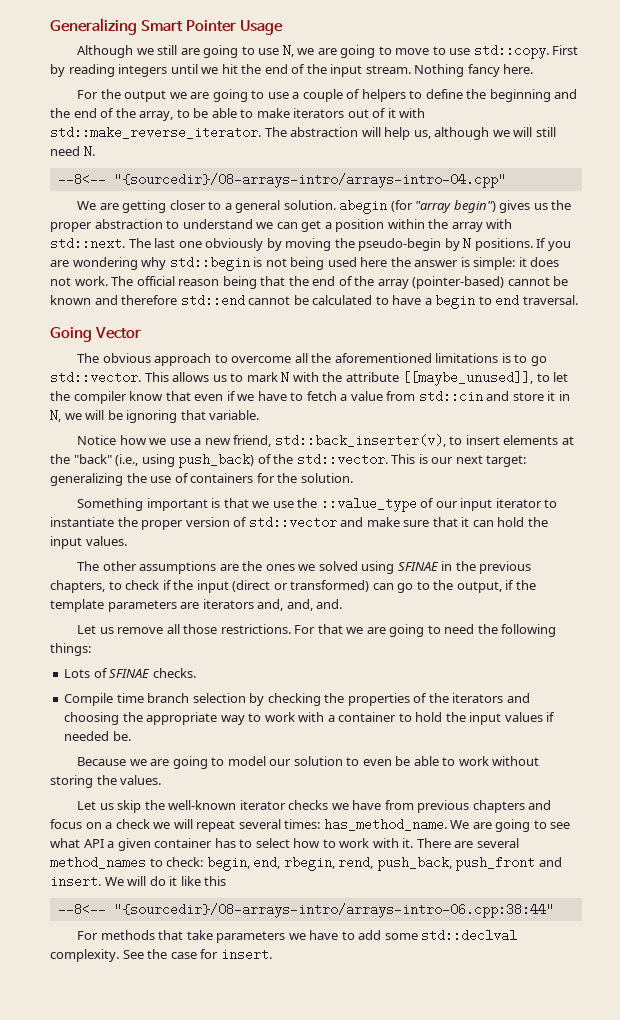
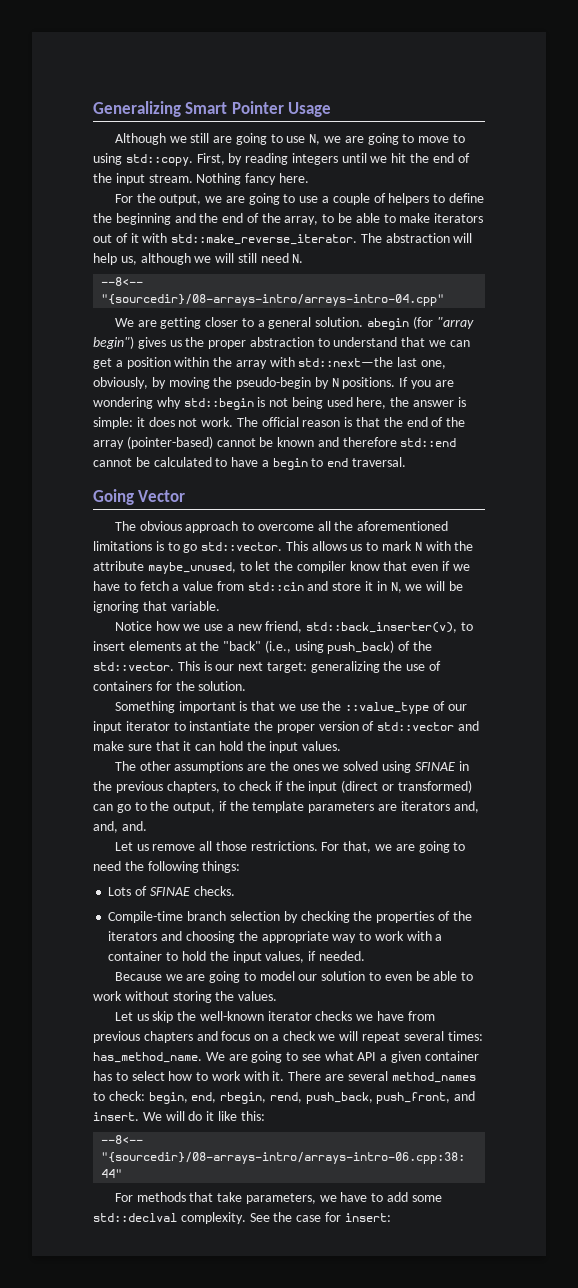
- Although we still are going to use N, we are going to move to use std::copy. First by reading integers until we hit the end of the input stream.
+ Although we still are going to use N, we are going to move to using std::copy. First, by reading integers until we hit the end of the input stream.
- For the output we are going to use a couple of helpers to define the beginning and the end of the array, to be able to make iterators out of it with std::make_reverse_iterator.
+ For the output, we are going to use a couple of helpers to define the beginning and the end of the array, to be able to make iterators out of it with std::make_reverse_iterator.
- We are getting closer to a general solution. abegin (for "array begin") gives us the proper abstraction to understand we can get a position within the array with std::next. The last one obviously by moving the pseudo-begin by N positions.
+ We are getting closer to a general solution. abegin (for "array begin") gives us the proper abstraction to understand that we can get a position within the array with std::next—the last one, obviously, by moving the pseudo-begin by N positions.
- If you are wondering why std::begin is not being used here the answer is simple: it does not work.
+ If you are wondering why std::begin is not being used here, the answer is simple: it does not work.
- The official reason being that the end of the array (pointer-based) cannot be known and therefore std::end cannot be calculated to have a begin to end traversal.
+ The official reason is that the end of the array (pointer-based) cannot be known and therefore std::end cannot be calculated to have a begin to end traversal.
- This allows us to mark N with the attribute [[maybe_unused]], to let the compiler know that even if we have to fetch a value from std::cin and store it in N, we will be ignoring that variable.
+ This allows us to mark N with the attribute maybe_unused, to let the compiler know that even if we have to fetch a value from std::cin and store it in N, we will be ignoring that variable.
- For that we are going to need the following things:
+ For that, we are going to need the following things:
- Compile time branch selection by checking the properties of the iterators and choosing the appropriate way to work with a container to hold the input values if needed be.
+ Compile-time branch selection by checking the properties of the iterators and choosing the appropriate way to work with a container to hold the input values, if needed.
- There are several method_names to check: begin, end, rbegin, rend, push_back, push_front and insert.
+ There are several method_names to check: begin, end, rbegin, rend, push_back, push_front, and insert.
- We will do it like this
+ We will do it like this:
- For methods that take parameters we have to add some std::declval complexity.
+ For methods that take parameters, we have to add some std::declval complexity.
- See the case for insert.
+ See the case for insert:

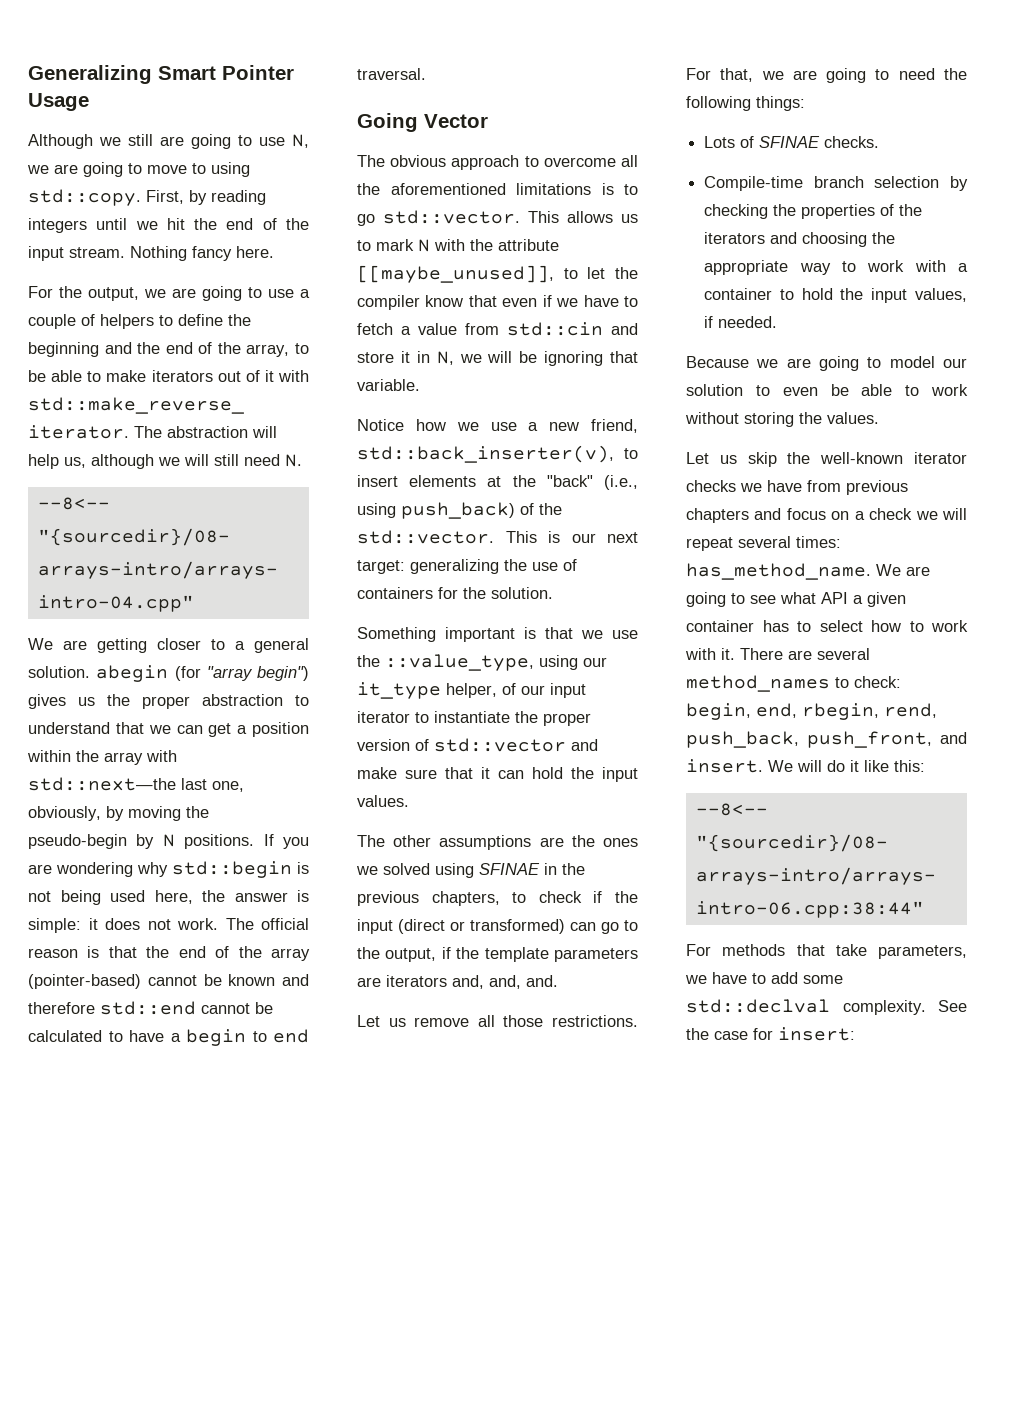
- This allows us to mark N with the attribute maybe_unused, to let the compiler know that even if we have to fetch a value from std::cin and store it in N, we will be ignoring that variable.
+ This allows us to mark N with the attribute [[maybe_unused]], to let the compiler know that even if we have to fetch a value from std::cin and store it in N, we will be ignoring that variable.
- Something important is that we use the ::value_type of our input iterator to instantiate the proper version of std::vector and make sure that it can hold the input values.
+ Something important is that we use the ::value_type, using our it_type helper, of our input iterator to instantiate the proper version of std::vector and make sure that it can hold the input values.

